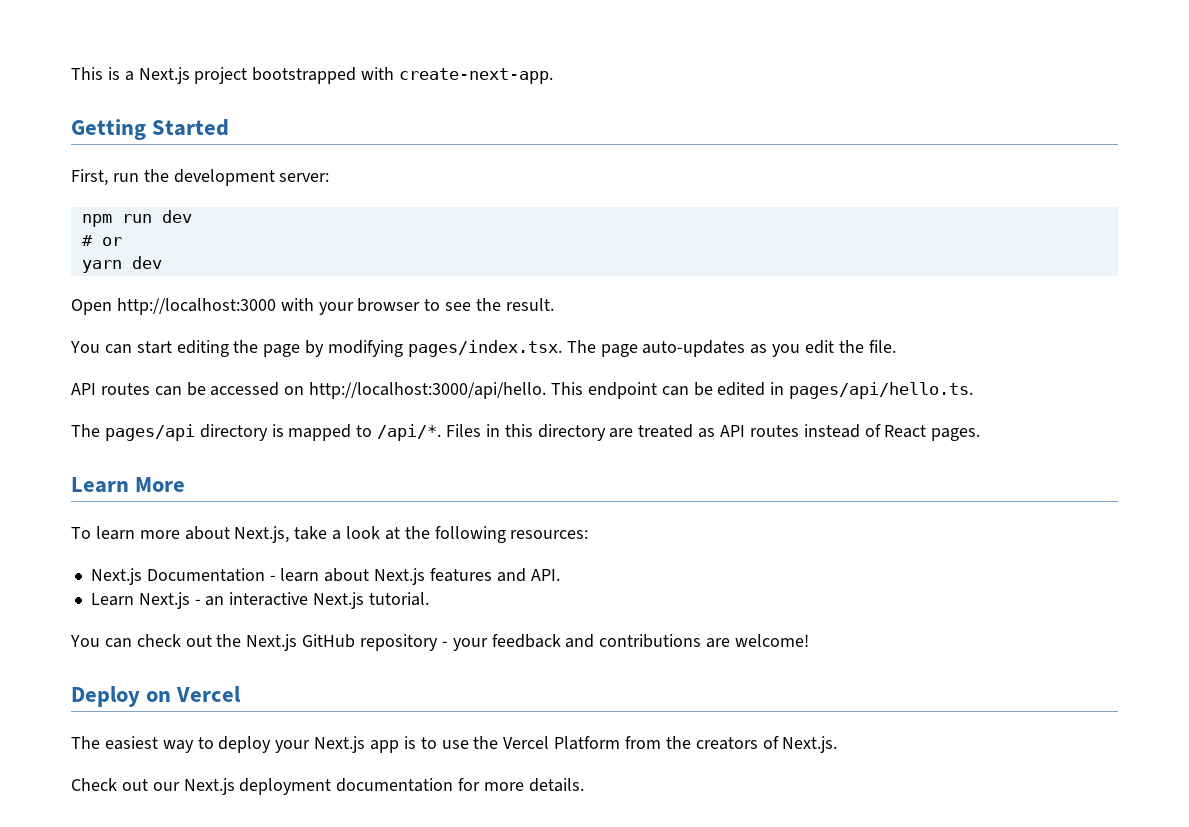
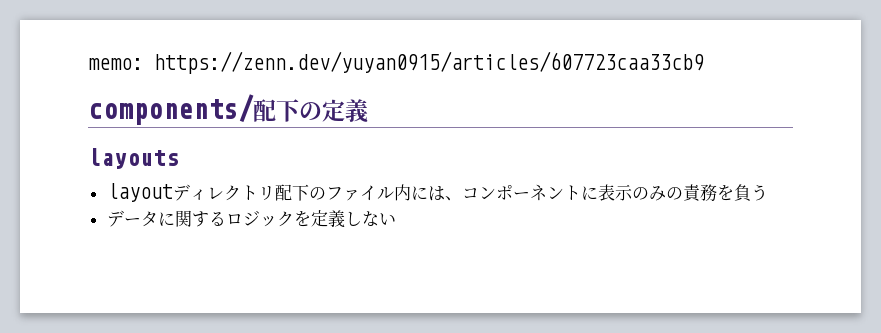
- This is a Next.js project bootstrapped with create-next-app.
- Getting Started
- First, run the development server:
- npm run dev
- # or
- yarn dev
- Open http://localhost:3000 with your browser to see the result.
- You can start editing the page by modifying pages/index.tsx. The page auto-updates as you edit the file.
- API routes can be accessed on http://localhost:3000/api/hello. This endpoint can be edited in pages/api/hello.ts.
- The pages/api directory is mapped to /api/*. Files in this directory are treated as API routes instead of React pages.
- Learn More
- To learn more about Next.js, take a look at the following resources:
- Next.js Documentation - learn about Next.js features and API.
- Learn Next.js - an interactive Next.js tutorial.
- You can check out the Next.js GitHub repository - your feedback and contributions are welcome!
- Deploy on Vercel
- The easiest way to deploy your Next.js app is to use the Vercel Platform from the creators of Next.js.
- Check out our Next.js deployment documentation for more details.
+ memo: https://zenn.dev/yuyan0915/articles/607723caa33cb9
+ components/配下の定義
+ layouts
+ layoutディレクトリ配下のファイル内には、コンポーネントに表示のみの責務を負う
+ データに関するロジックを定義しない

